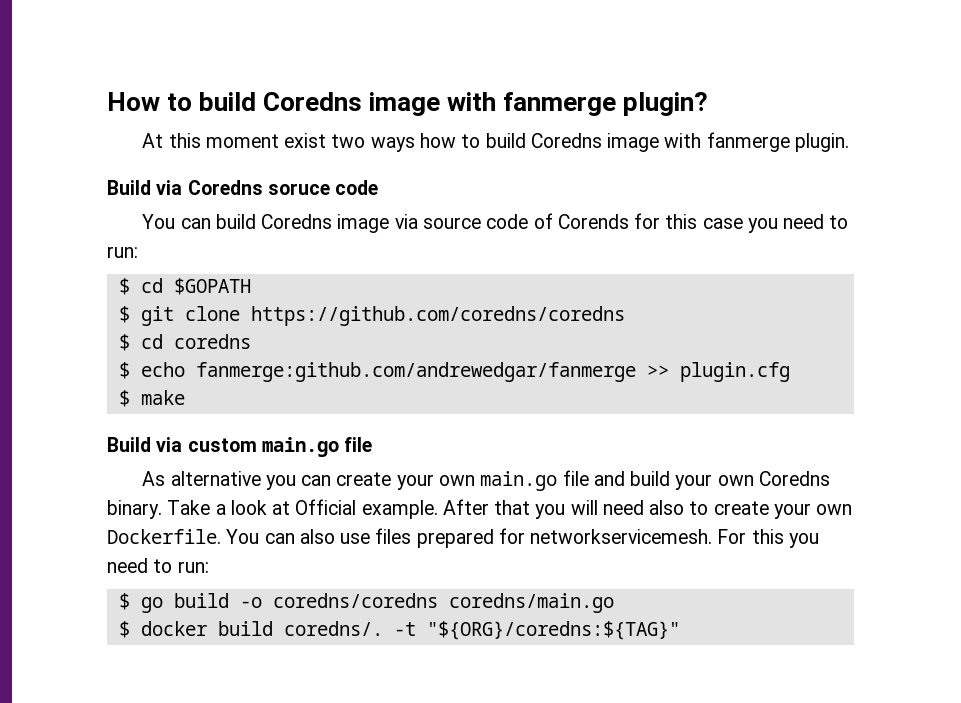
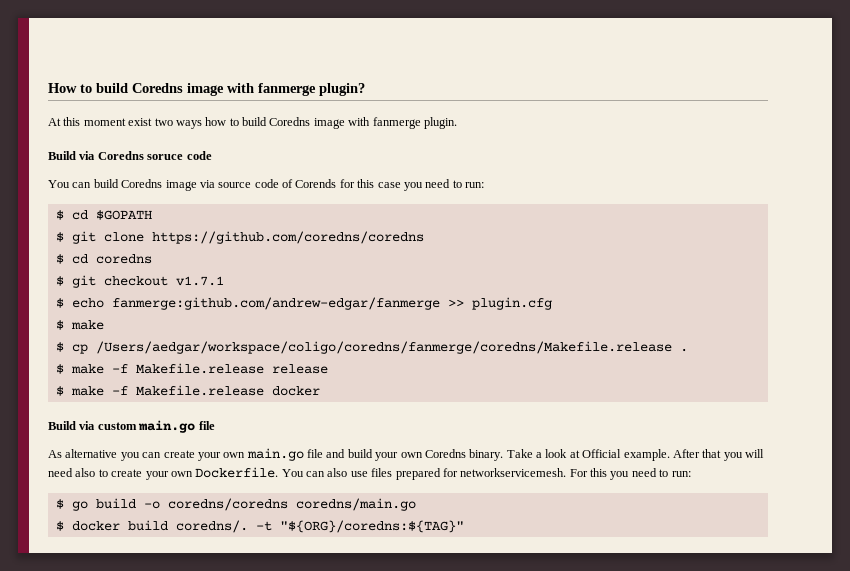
+ $ git checkout v1.7.1
- $ echo fanmerge:github.com/andrewedgar/fanmerge >> plugin.cfg
+ $ echo fanmerge:github.com/andrew-edgar/fanmerge >> plugin.cfg
+ $ cp /Users/aedgar/workspace/coligo/coredns/fanmerge/coredns/Makefile.release .
+ $ make -f Makefile.release release
+ $ make -f Makefile.release docker

